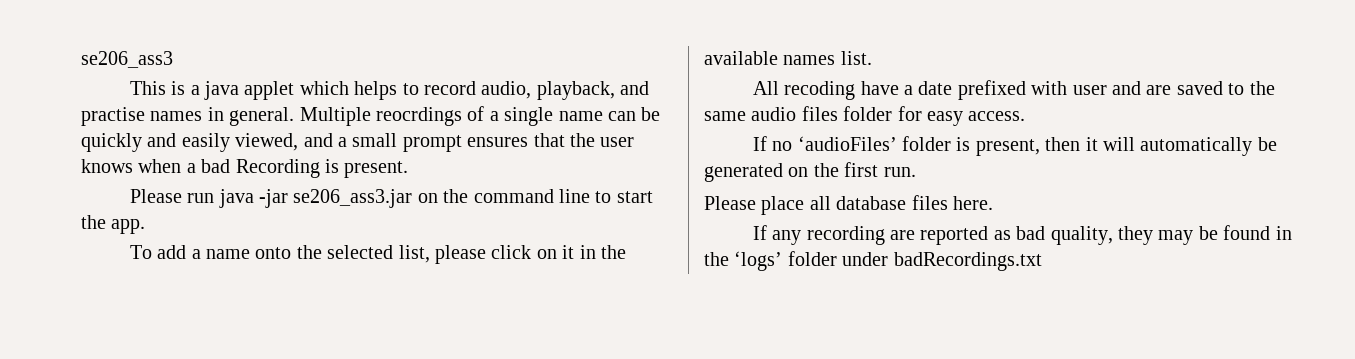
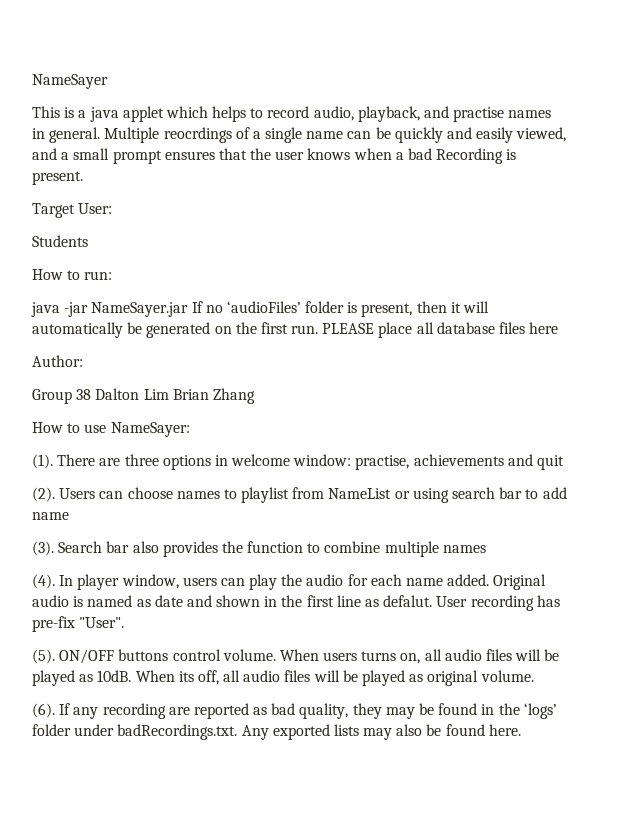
- se206_ass3
+ NameSayer
- Please run java -jar se206_ass3.jar on the command line to start the app.
- To add a name onto the selected list, please click on it in the available names list.
- All recoding have a date prefixed with user and are saved to the same audio files folder for easy access.
- If no ‘audioFiles’ folder is present, then it will automatically be generated on the first run.
- Please place all database files here.
- If any recording are reported as bad quality, they may be found in the ‘logs’ folder under badRecordings.txt
+ Target User:
+ Students
+ How to run:
+ java -jar NameSayer.jar If no ‘audioFiles’ folder is present, then it will automatically be generated on the first run. PLEASE place all database files here
+ Author:
+ Group 38 Dalton Lim Brian Zhang
+ How to use NameSayer:
+ (1). There are three options in welcome window: practise, achievements and quit
+ (2). Users can choose names to playlist from NameList or using search bar to add name
+ (3). Search bar also provides the function to combine multiple names
+ (4). In player window, users can play the audio for each name added. Original audio is named as date and shown in the first line as defalut. User recording has pre-fix "User".
+ (5). ON/OFF buttons control volume. When users turns on, all audio files will be played as 10dB. When its off, all audio files will be played as original volume.
+ (6). If any recording are reported as bad quality, they may be found in the ‘logs’ folder under badRecordings.txt. Any exported lists may also be found here.

